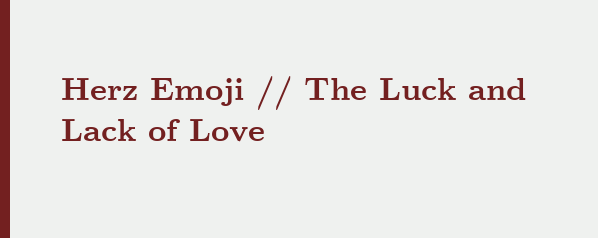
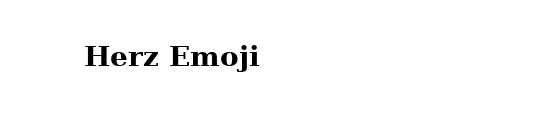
- Herz Emoji // The Luck and Lack of Love
+ Herz Emoji

